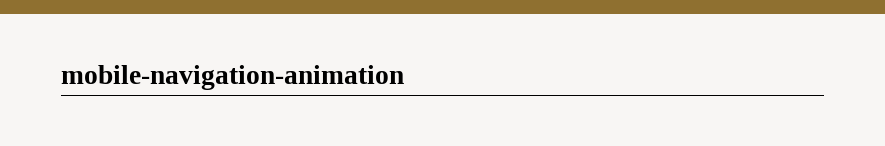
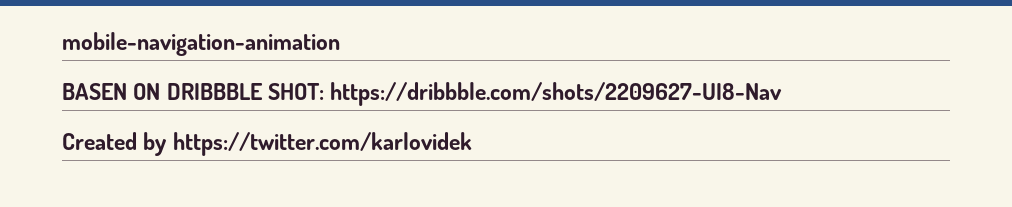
+ BASEN ON DRIBBBLE SHOT: https://dribbble.com/shots/2209627-UI8-Nav
+ Created by https://twitter.com/karlovidek

